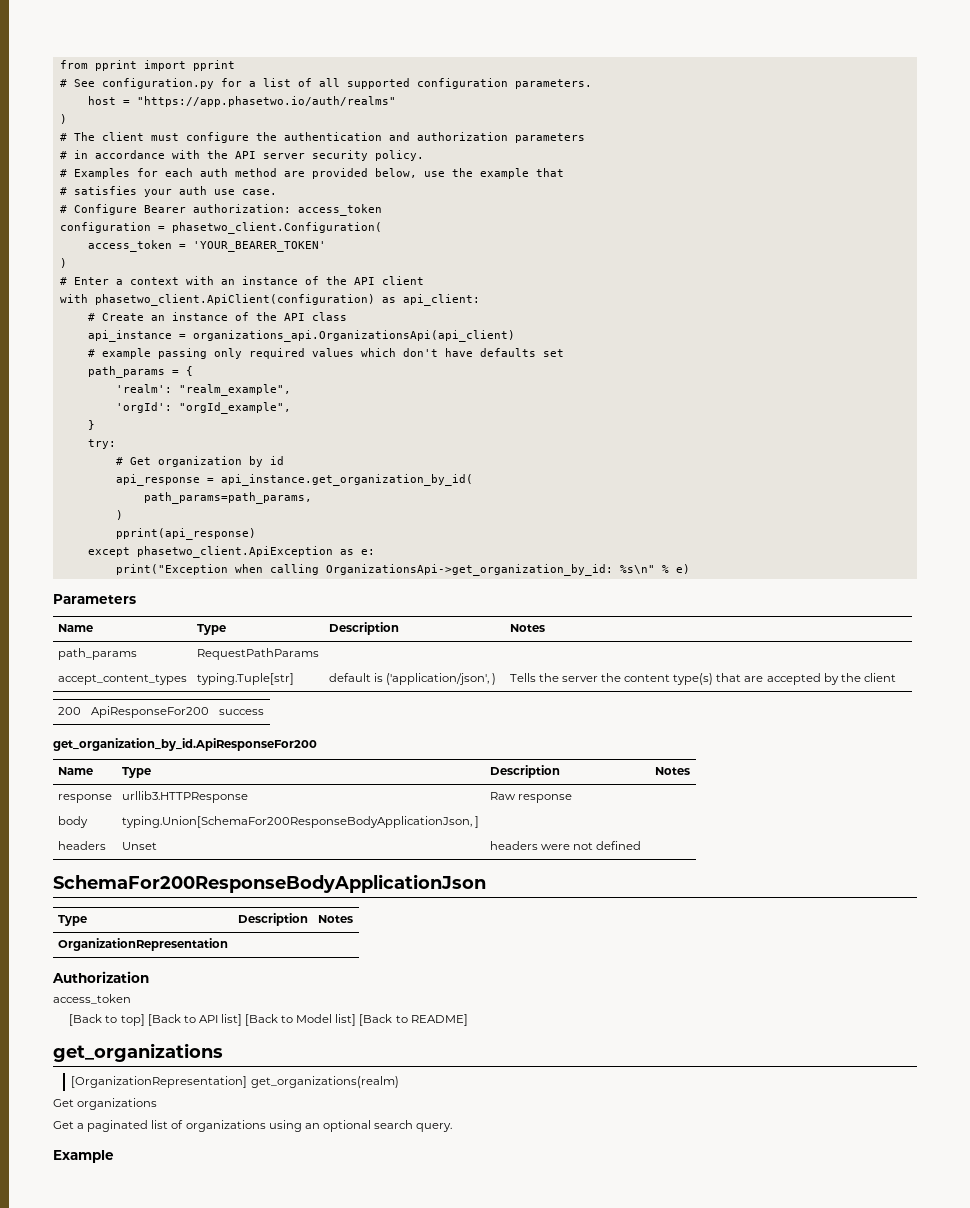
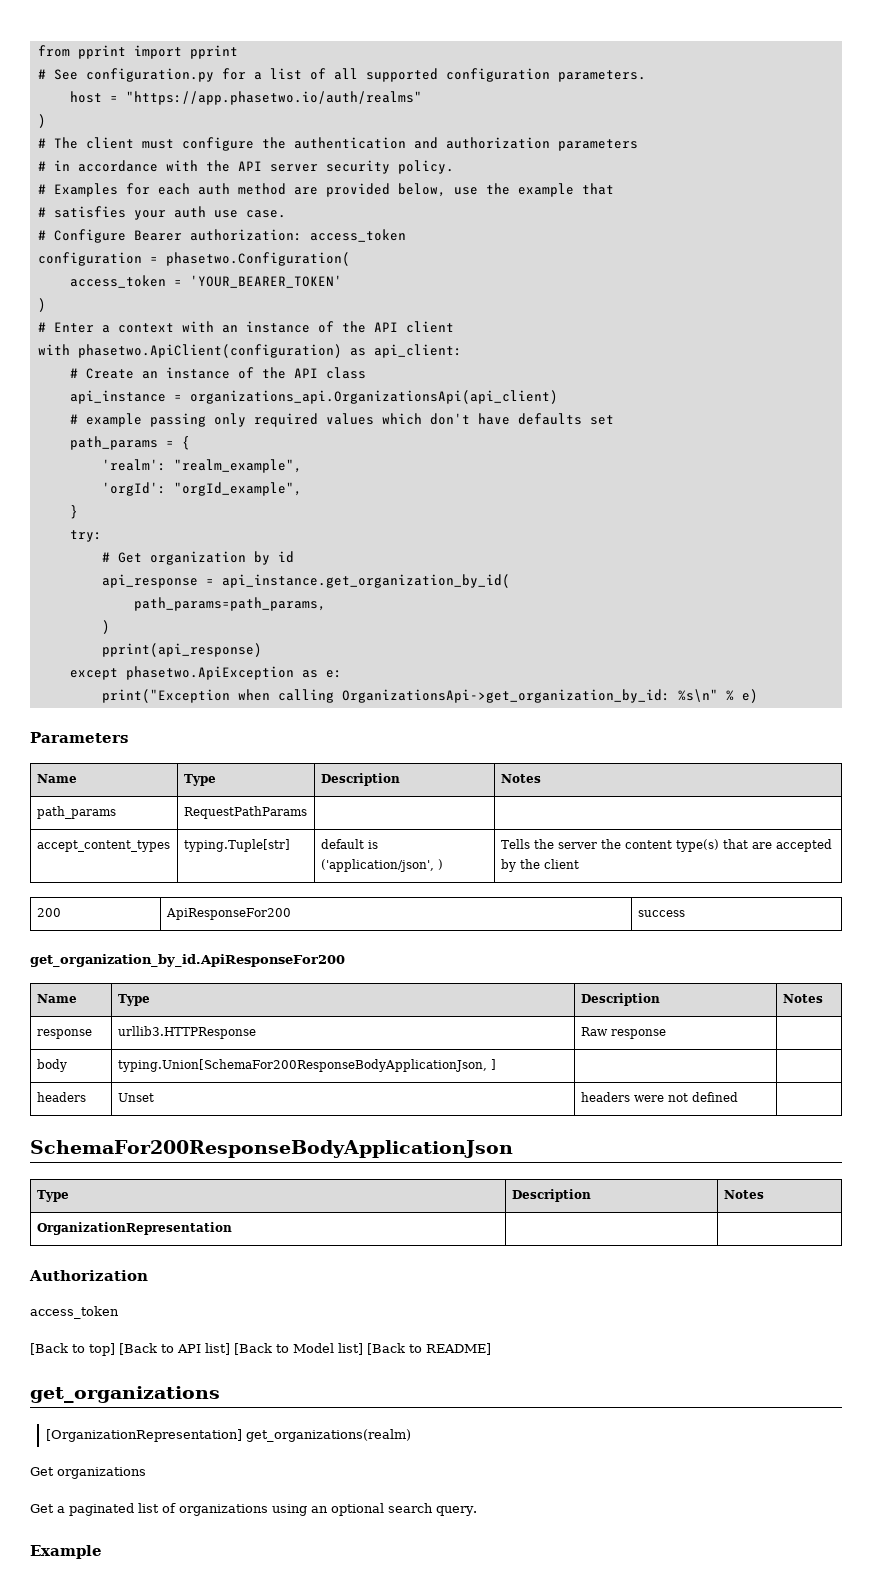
- configuration = phasetwo_client.Configuration(
+ configuration = phasetwo.Configuration(
- with phasetwo_client.ApiClient(configuration) as api_client:
+ with phasetwo.ApiClient(configuration) as api_client:
- except phasetwo_client.ApiException as e:
+ except phasetwo.ApiException as e:

